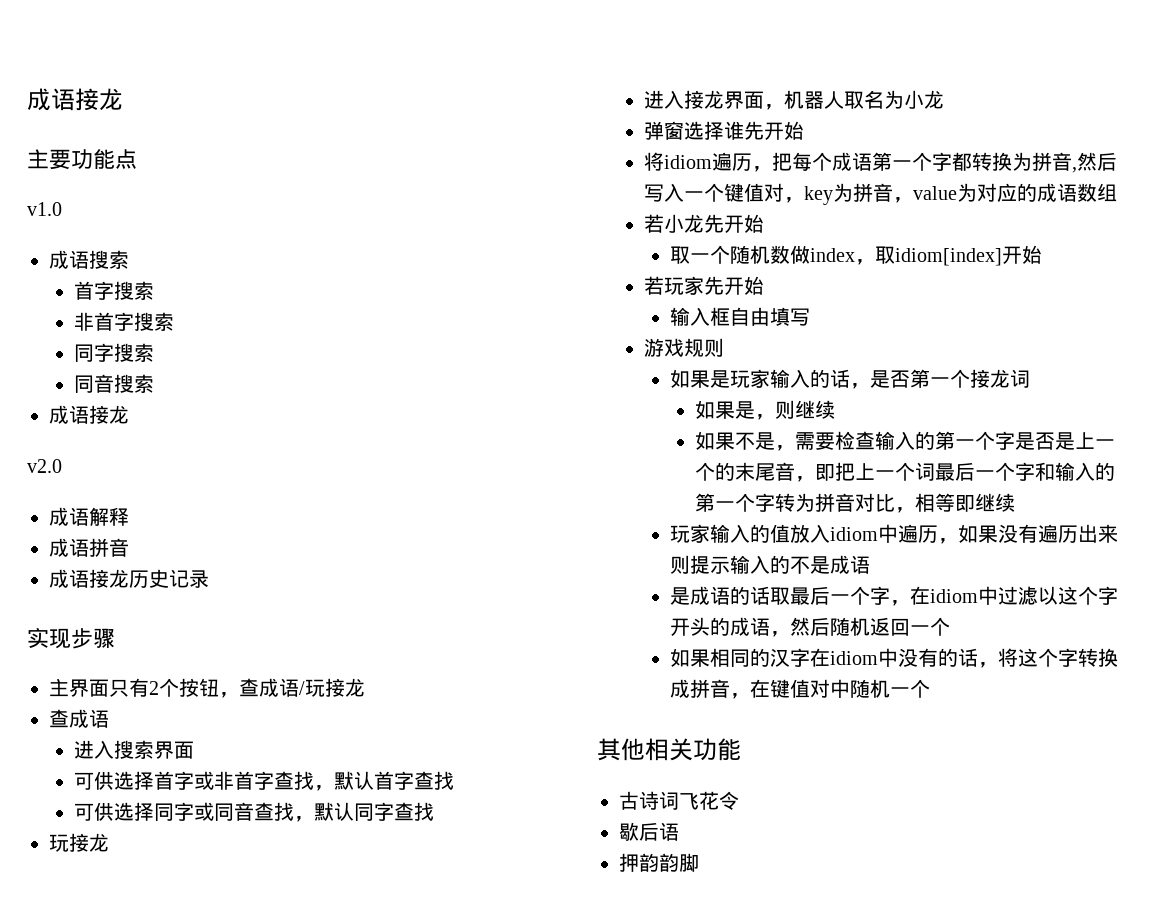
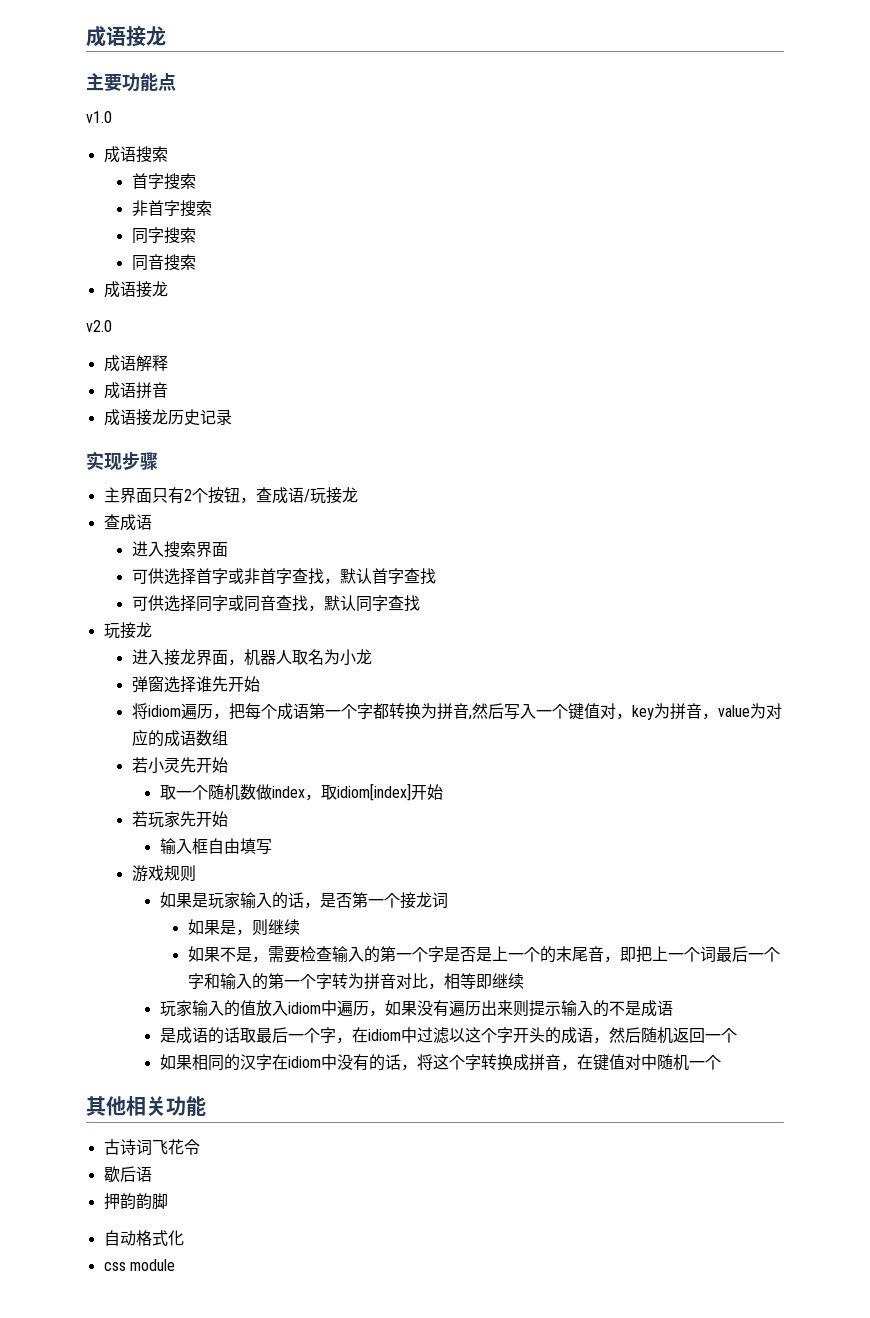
- 若小龙先开始
+ 若小灵先开始
+ 自动格式化
+ css module

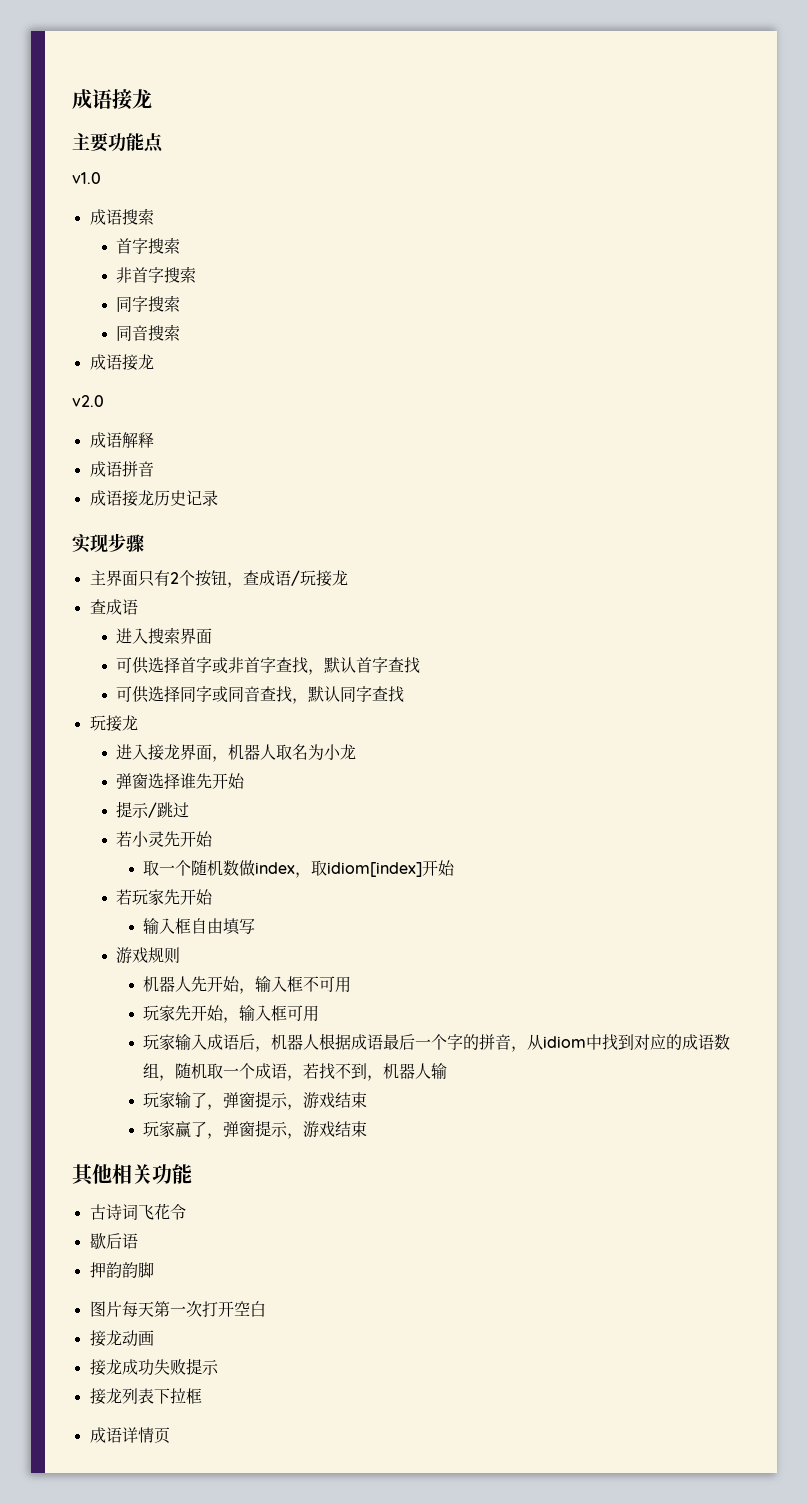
- 将idiom遍历，把每个成语第一个字都转换为拼音,然后写入一个键值对，key为拼音，value为对应的成语数组
+ 提示/跳过
- 如果是玩家输入的话，是否第一个接龙词
- 如果是，则继续
- 如果不是，需要检查输入的第一个字是否是上一个的末尾音，即把上一个词最后一个字和输入的第一个字转为拼音对比，相等即继续
- 玩家输入的值放入idiom中遍历，如果没有遍历出来则提示输入的不是成语
- 是成语的话取最后一个字，在idiom中过滤以这个字开头的成语，然后随机返回一个
- 如果相同的汉字在idiom中没有的话，将这个字转换成拼音，在键值对中随机一个
+ 机器人先开始，输入框不可用
+ 玩家先开始，输入框可用
+ 玩家输入成语后，机器人根据成语最后一个字的拼音，从idiom中找到对应的成语数组，随机取一个成语，若找不到，机器人输
+ 玩家输了，弹窗提示，游戏结束
+ 玩家赢了，弹窗提示，游戏结束
- 自动格式化
- css module
+ 图片每天第一次打开空白
+ 接龙动画
+ 接龙成功失败提示
+ 接龙列表下拉框
+ 成语详情页

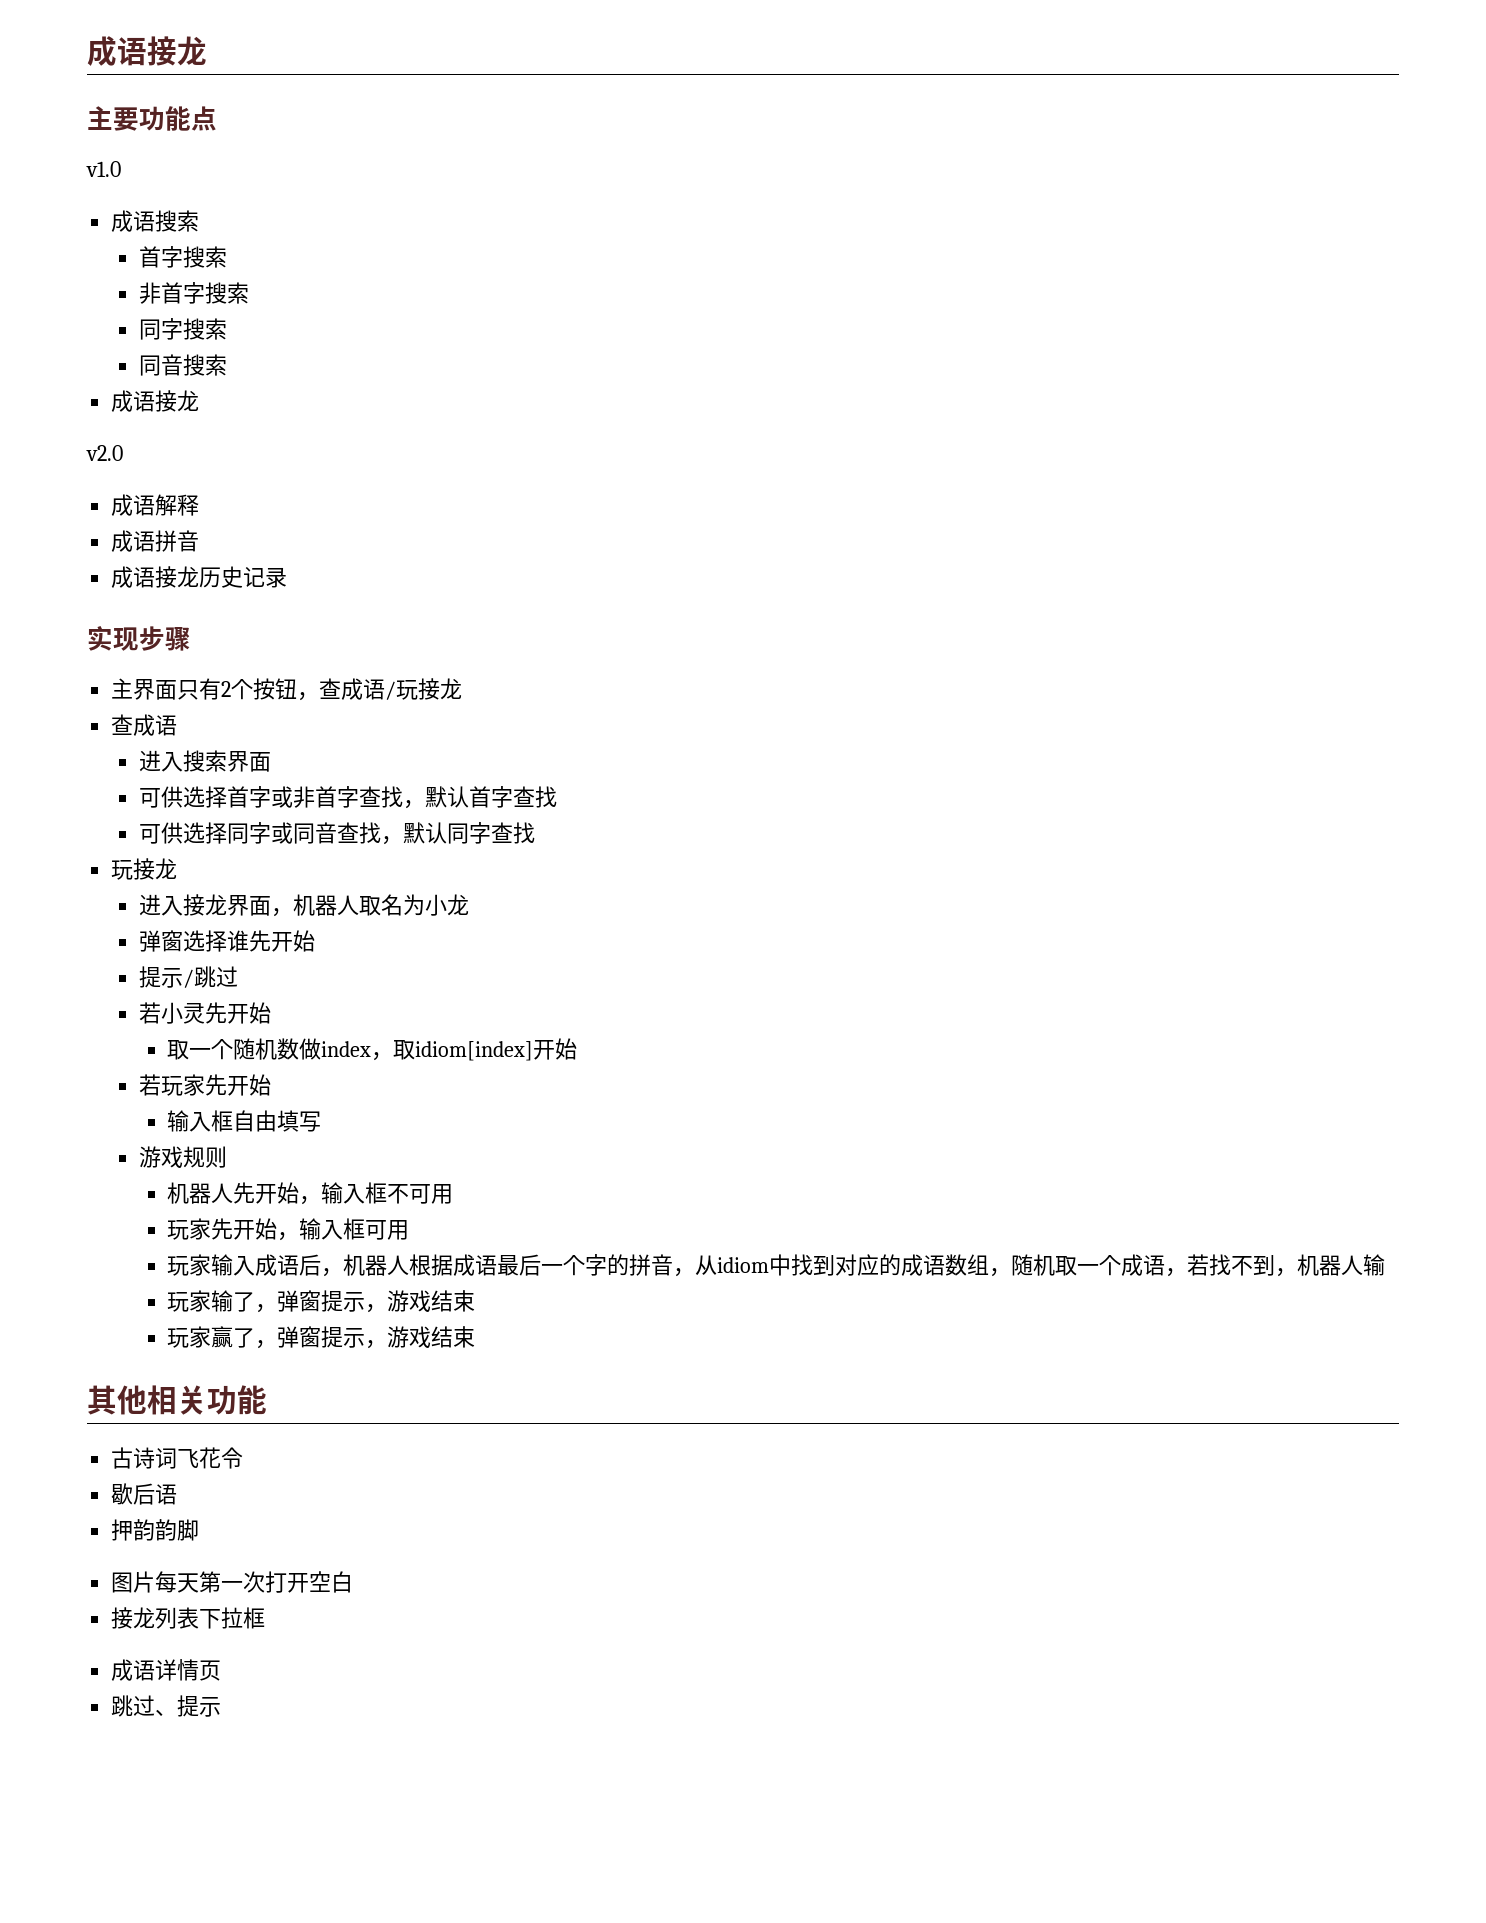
- 接龙动画
- 接龙成功失败提示
+ 跳过、提示

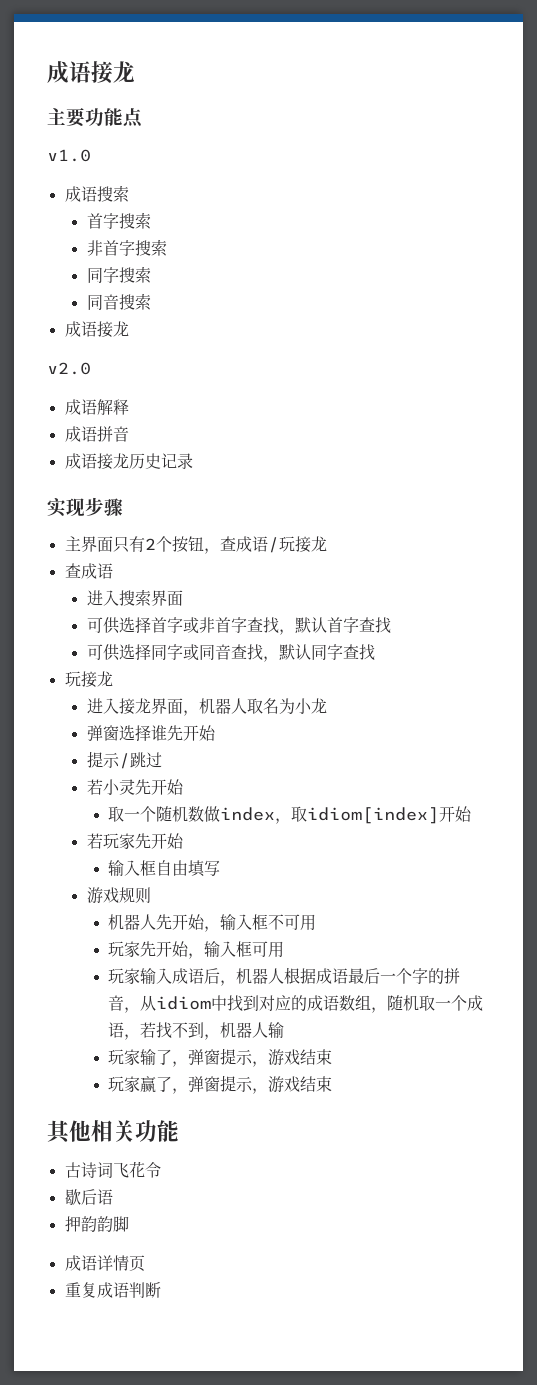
- 图片每天第一次打开空白
- 接龙列表下拉框
- 跳过、提示
+ 重复成语判断

